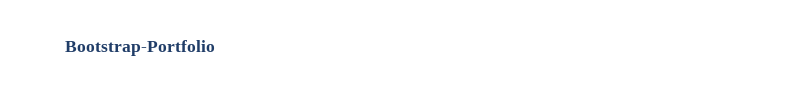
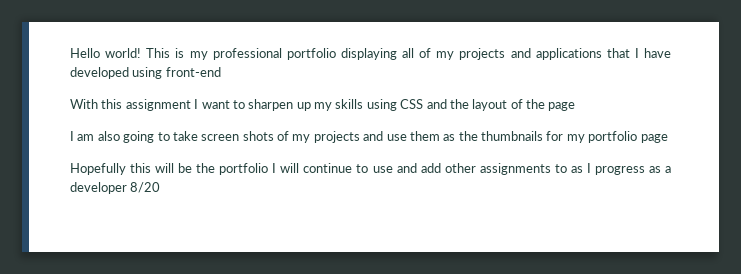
- Bootstrap-Portfolio
+ Hello world! This is my professional portfolio displaying all of my projects and applications that I have developed using front-end
+ With this assignment I want to sharpen up my skills using CSS and the layout of the page
+ I am also going to take screen shots of my projects and use them as the thumbnails for my portfolio page
+ Hopefully this will be the portfolio I will continue to use and add other assignments to as I progress as a developer 8/20

